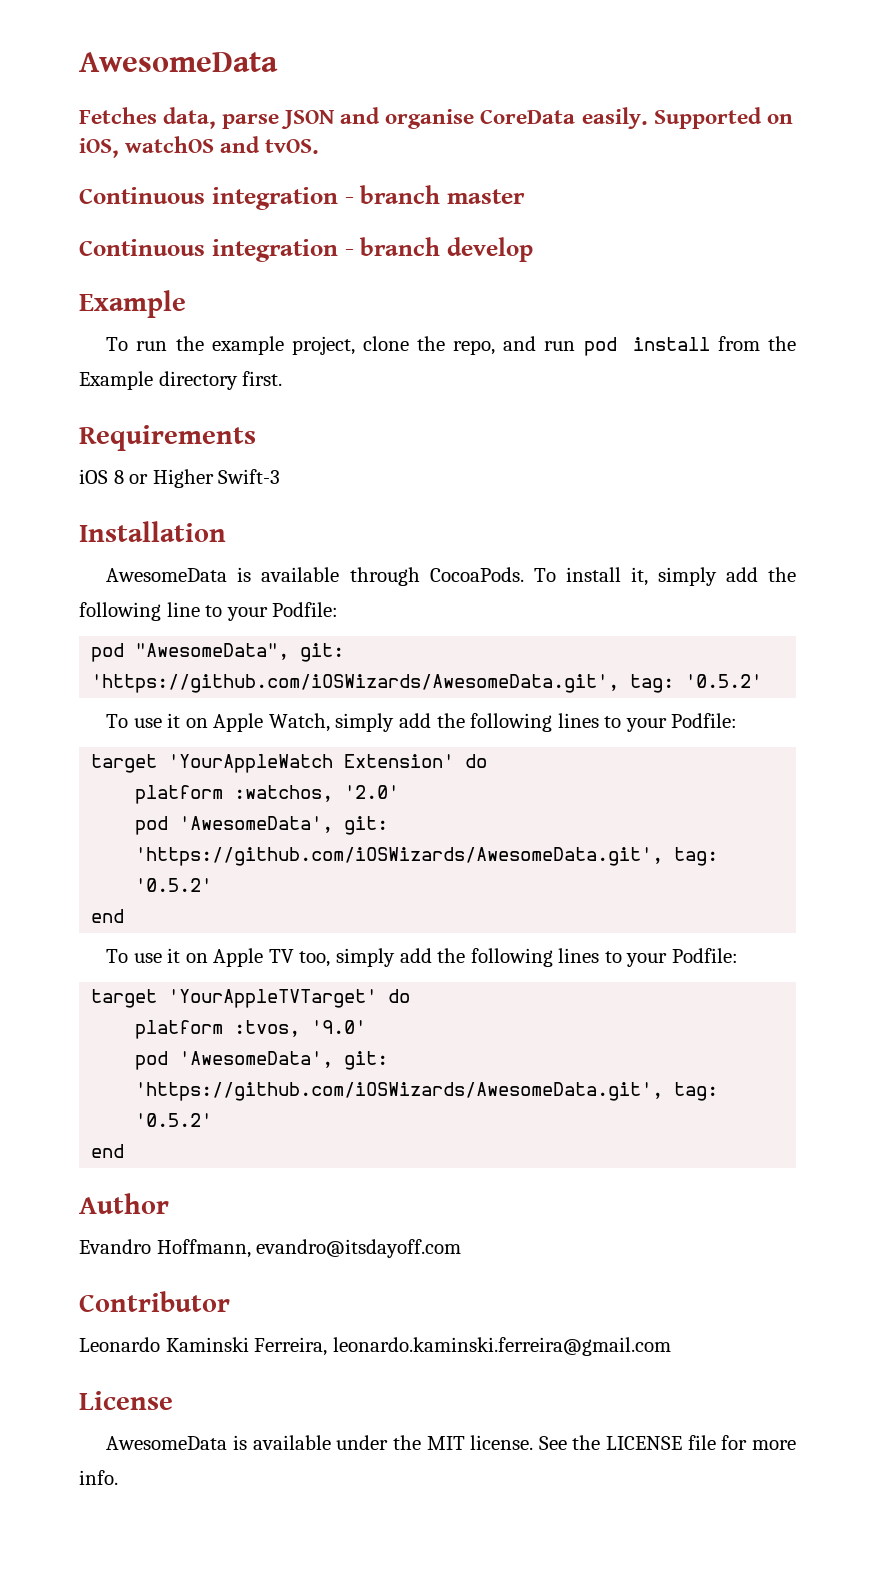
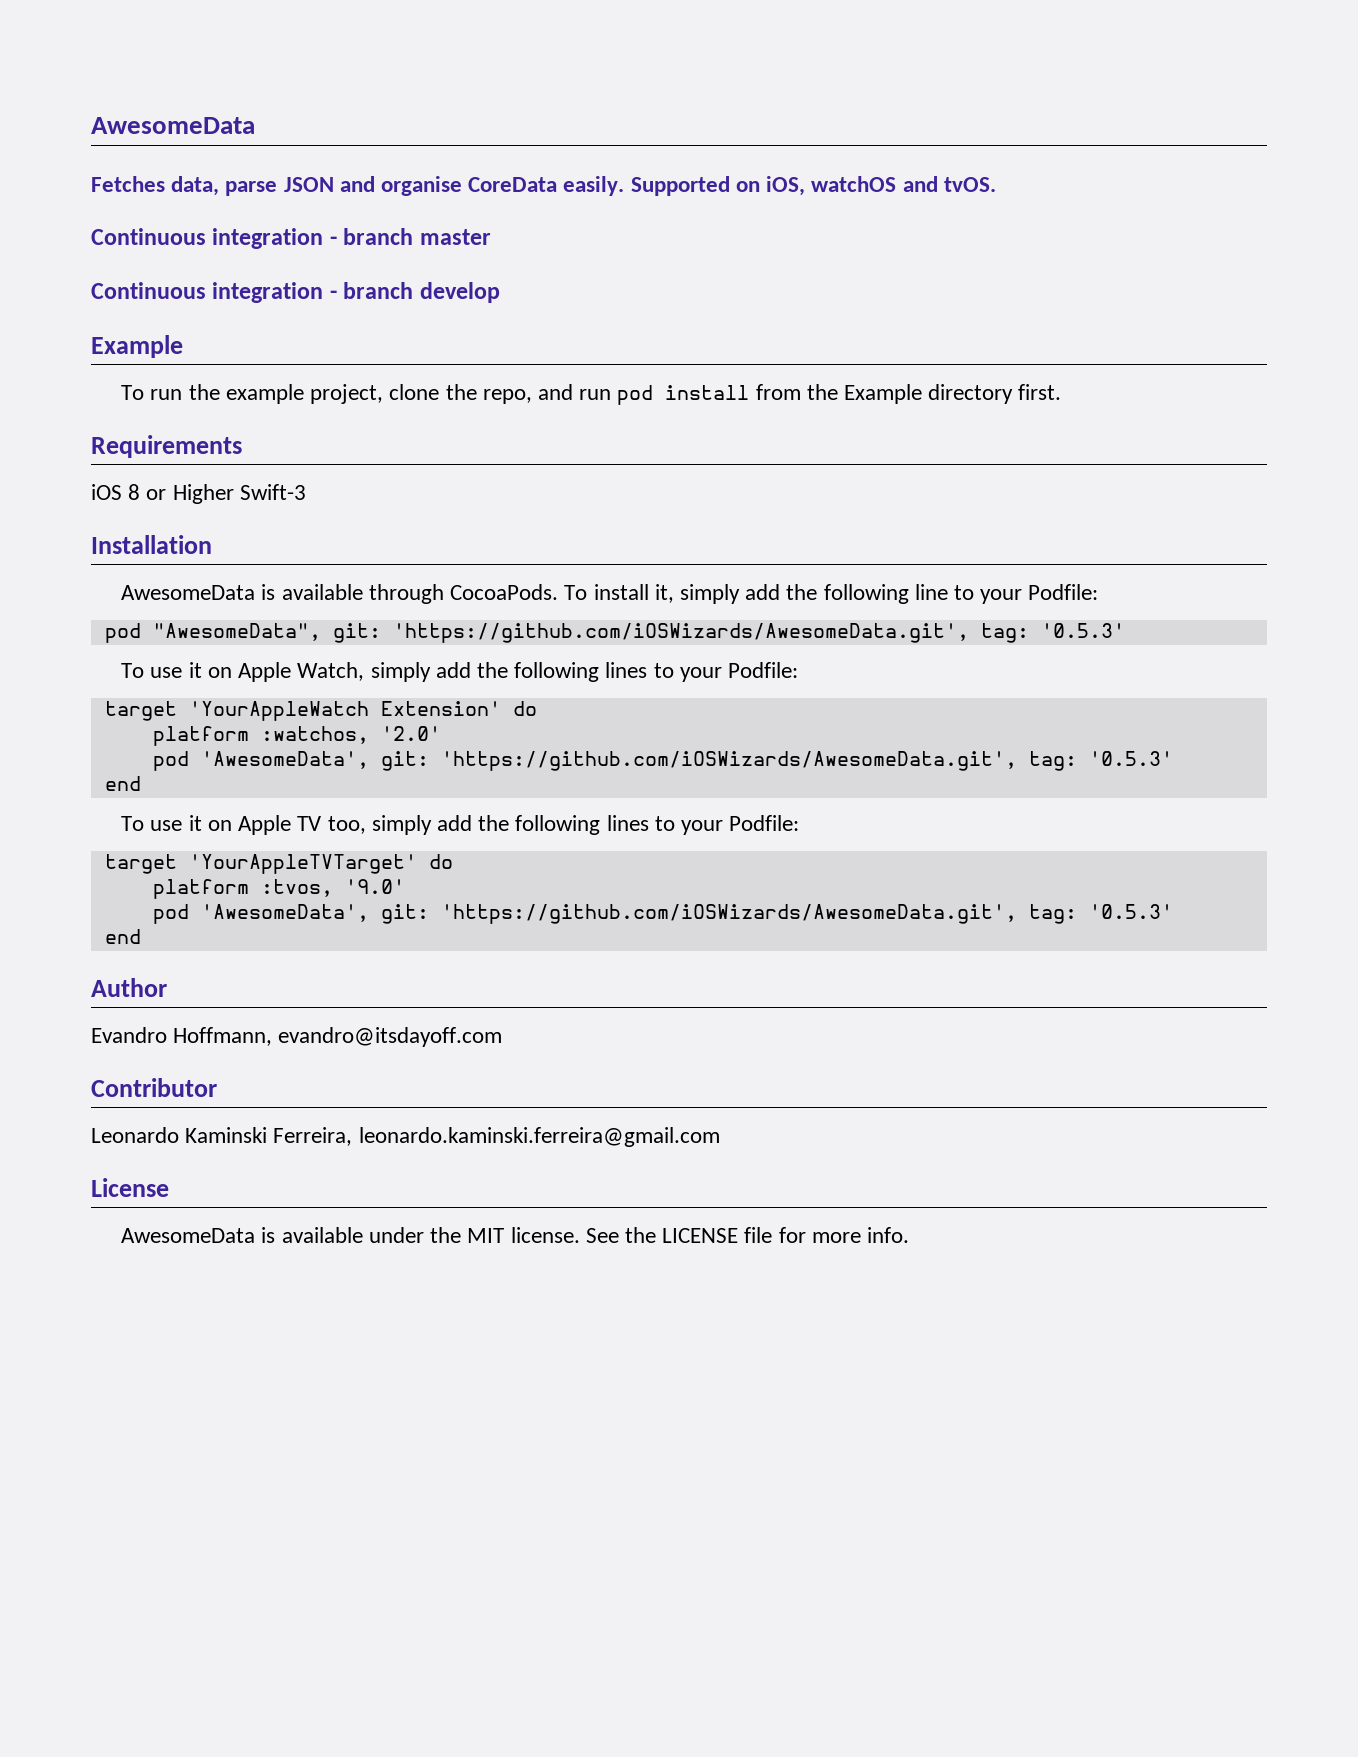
- pod "AwesomeData", git: 'https://github.com/iOSWizards/AwesomeData.git', tag: '0.5.2'
+ pod "AwesomeData", git: 'https://github.com/iOSWizards/AwesomeData.git', tag: '0.5.3'
  platform :watchos, '2.0'
- pod 'AwesomeData', git: 'https://github.com/iOSWizards/AwesomeData.git', tag: '0.5.2'
+ pod 'AwesomeData', git: 'https://github.com/iOSWizards/AwesomeData.git', tag: '0.5.3'
  platform :tvos, '9.0'
- pod 'AwesomeData', git: 'https://github.com/iOSWizards/AwesomeData.git', tag: '0.5.2'
+ pod 'AwesomeData', git: 'https://github.com/iOSWizards/AwesomeData.git', tag: '0.5.3'

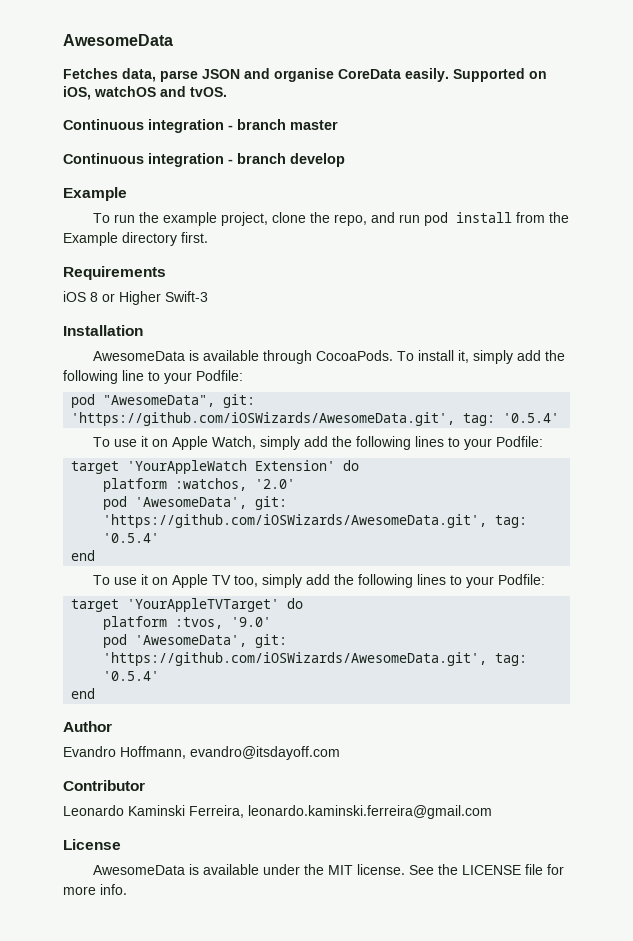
- pod "AwesomeData", git: 'https://github.com/iOSWizards/AwesomeData.git', tag: '0.5.3'
+ pod "AwesomeData", git: 'https://github.com/iOSWizards/AwesomeData.git', tag: '0.5.4'
  platform :watchos, '2.0'
- pod 'AwesomeData', git: 'https://github.com/iOSWizards/AwesomeData.git', tag: '0.5.3'
+ pod 'AwesomeData', git: 'https://github.com/iOSWizards/AwesomeData.git', tag: '0.5.4'
  platform :tvos, '9.0'
- pod 'AwesomeData', git: 'https://github.com/iOSWizards/AwesomeData.git', tag: '0.5.3'
+ pod 'AwesomeData', git: 'https://github.com/iOSWizards/AwesomeData.git', tag: '0.5.4'

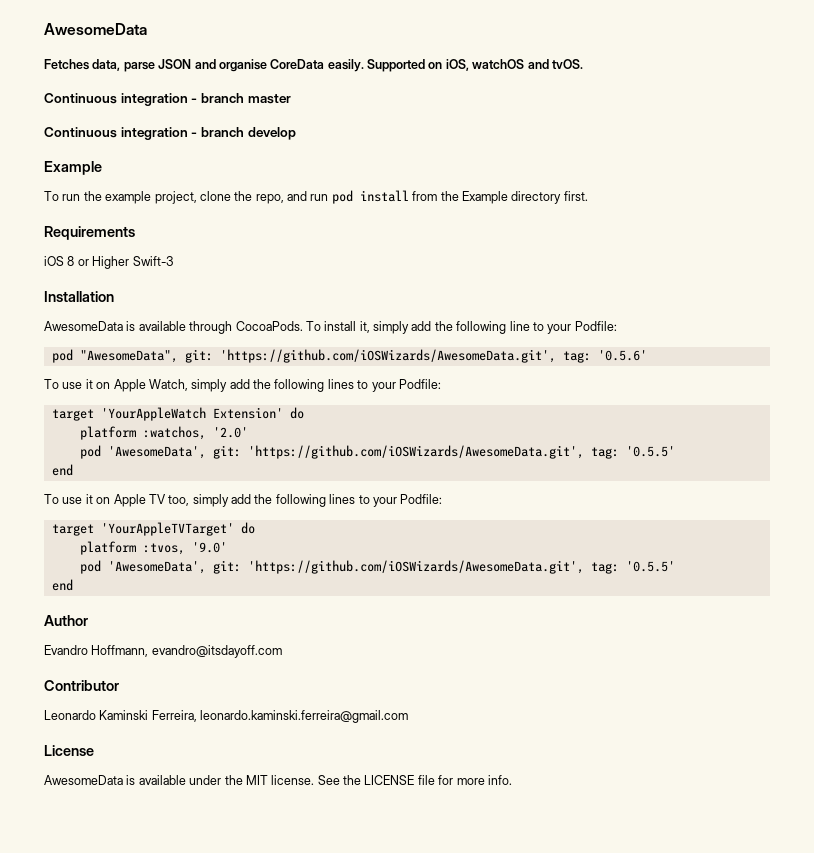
- pod "AwesomeData", git: 'https://github.com/iOSWizards/AwesomeData.git', tag: '0.5.4'
+ pod "AwesomeData", git: 'https://github.com/iOSWizards/AwesomeData.git', tag: '0.5.6'
  platform :watchos, '2.0'
- pod 'AwesomeData', git: 'https://github.com/iOSWizards/AwesomeData.git', tag: '0.5.4'
+ pod 'AwesomeData', git: 'https://github.com/iOSWizards/AwesomeData.git', tag: '0.5.5'
  platform :tvos, '9.0'
- pod 'AwesomeData', git: 'https://github.com/iOSWizards/AwesomeData.git', tag: '0.5.4'
+ pod 'AwesomeData', git: 'https://github.com/iOSWizards/AwesomeData.git', tag: '0.5.5'

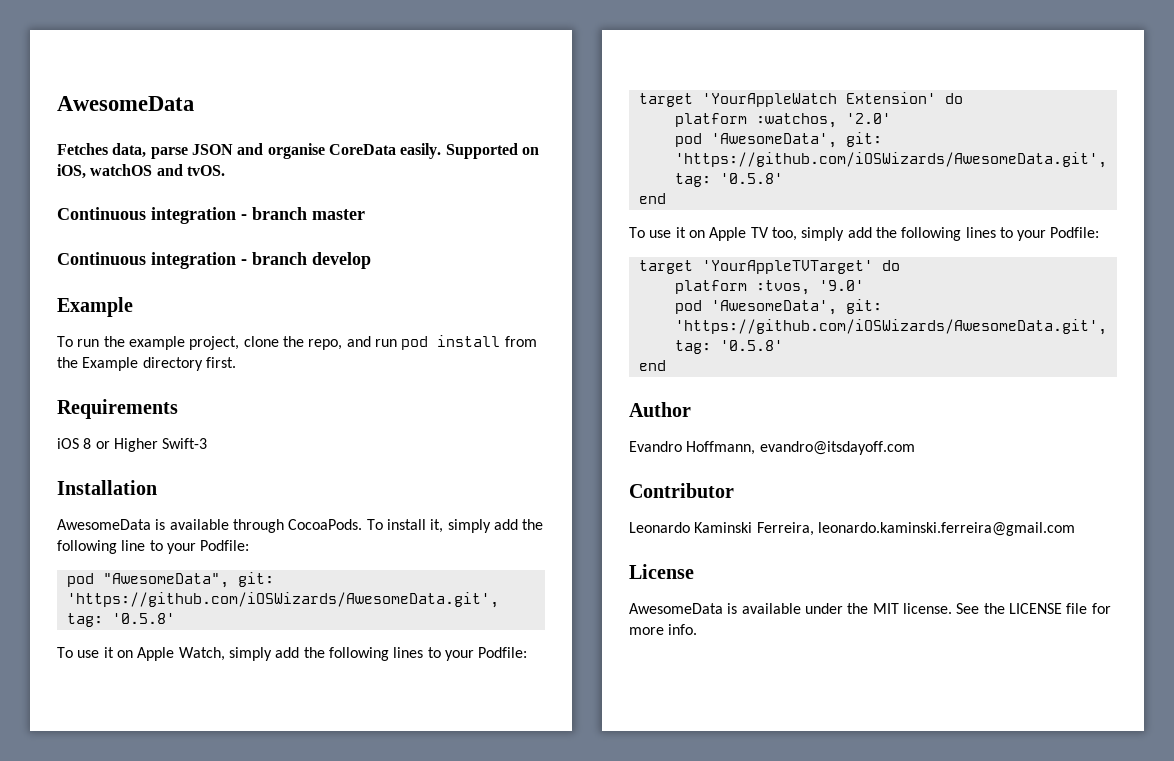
- pod "AwesomeData", git: 'https://github.com/iOSWizards/AwesomeData.git', tag: '0.5.6'
+ pod "AwesomeData", git: 'https://github.com/iOSWizards/AwesomeData.git', tag: '0.5.8'
  platform :watchos, '2.0'
- pod 'AwesomeData', git: 'https://github.com/iOSWizards/AwesomeData.git', tag: '0.5.5'
+ pod 'AwesomeData', git: 'https://github.com/iOSWizards/AwesomeData.git', tag: '0.5.8'
  platform :tvos, '9.0'
- pod 'AwesomeData', git: 'https://github.com/iOSWizards/AwesomeData.git', tag: '0.5.5'
+ pod 'AwesomeData', git: 'https://github.com/iOSWizards/AwesomeData.git', tag: '0.5.8'

